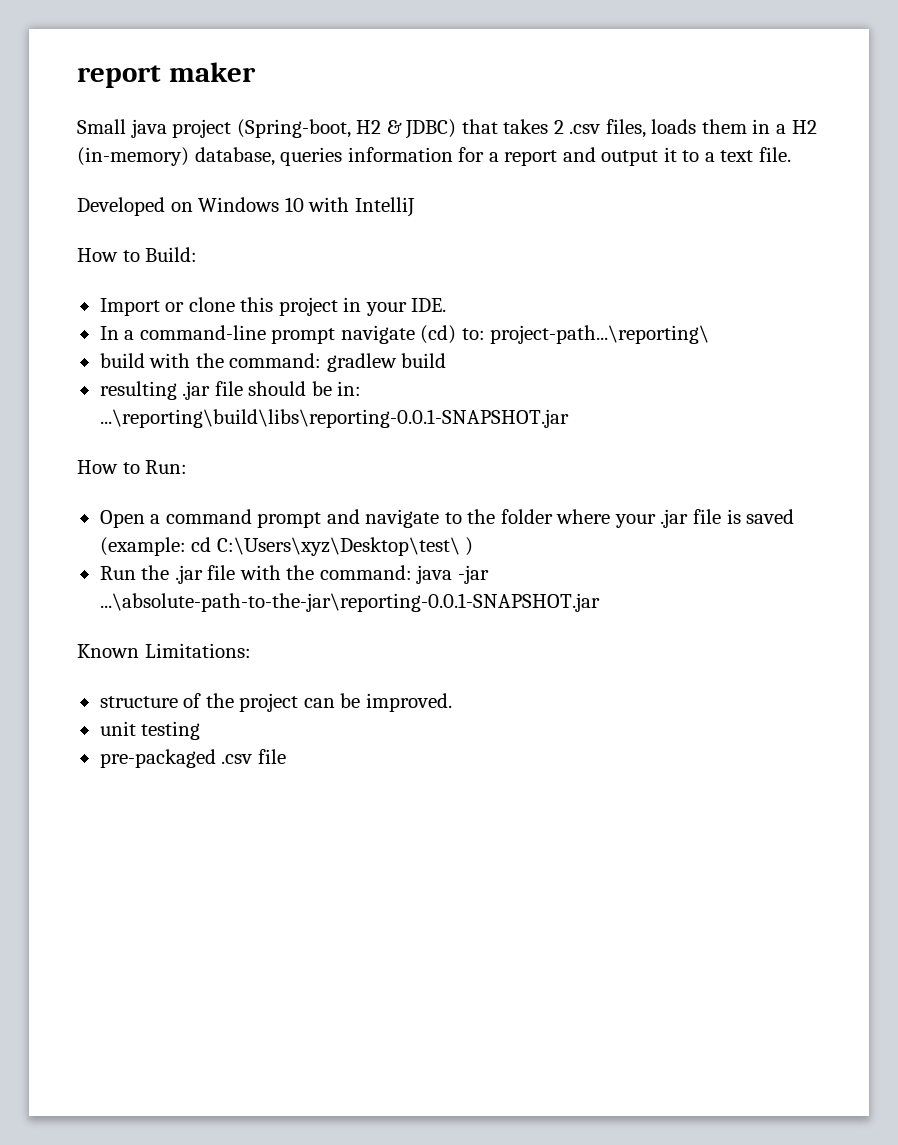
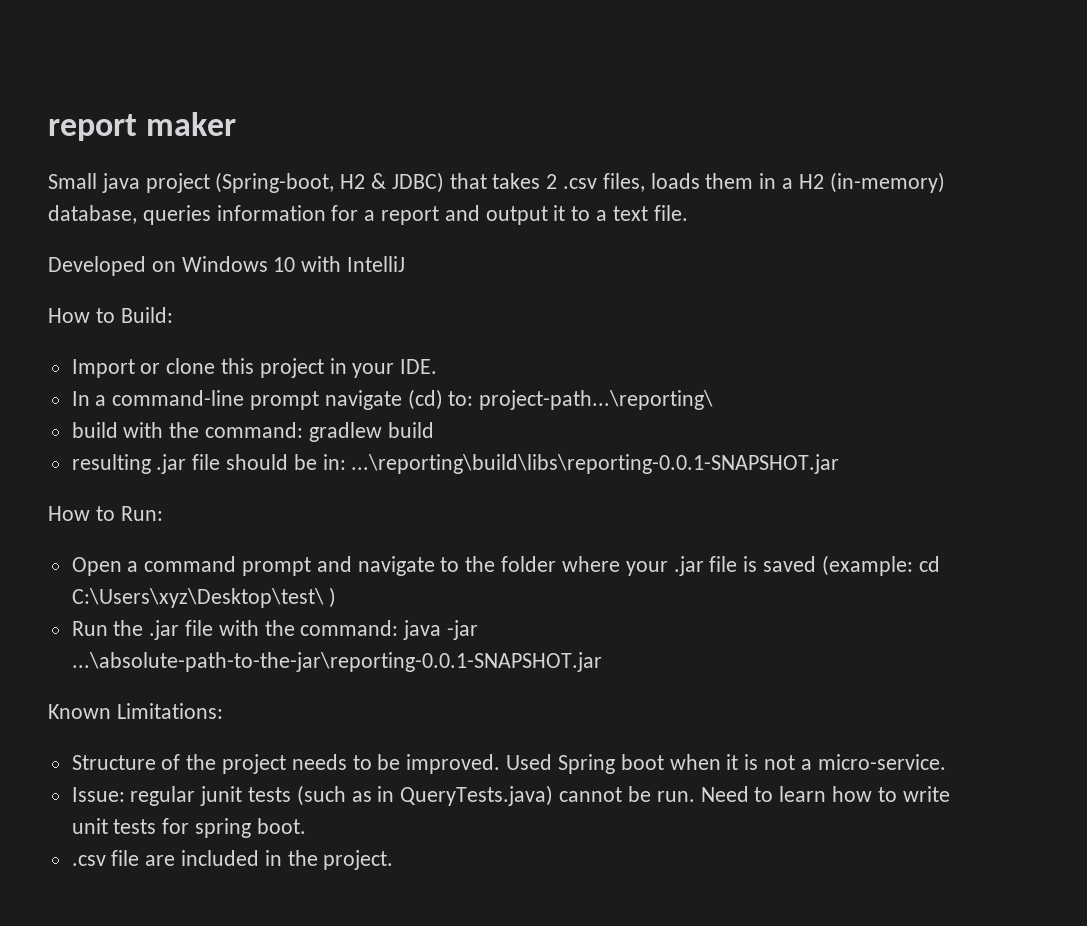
- structure of the project can be improved.
- unit testing
- pre-packaged .csv file
+ Structure of the project needs to be improved. Used Spring boot when it is not a micro-service.
+ Issue: regular junit tests (such as in QueryTests.java) cannot be run. Need to learn how to write unit tests for spring boot.
+ .csv file are included in the project.

